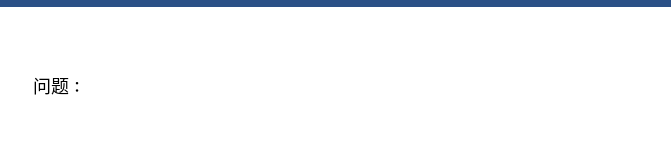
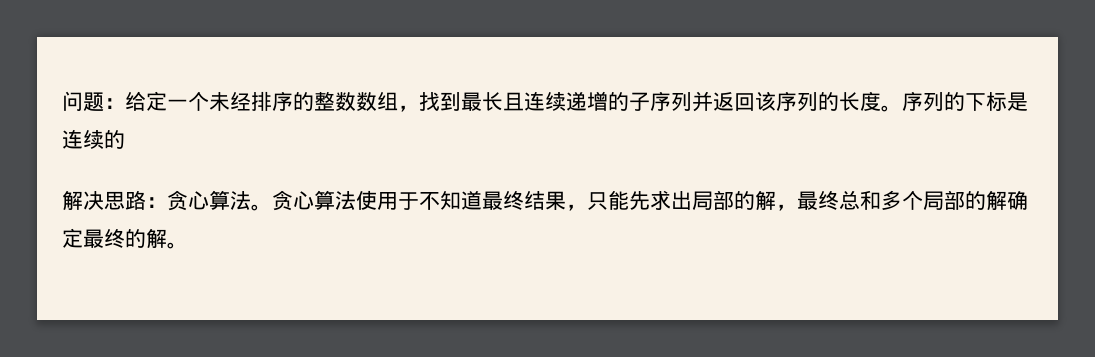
- 问题：
+ 问题：给定一个未经排序的整数数组，找到最长且连续递增的子序列并返回该序列的长度。序列的下标是连续的
+ 解决思路：贪心算法。贪心算法使用于不知道最终结果，只能先求出局部的解，最终总和多个局部的解确定最终的解。

